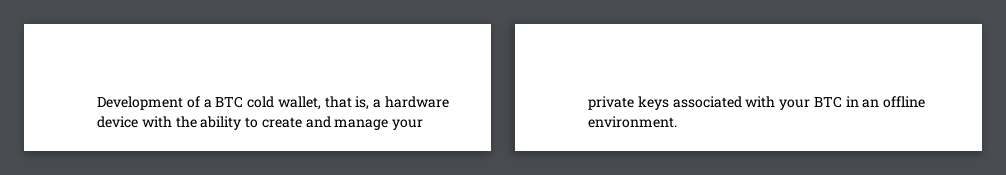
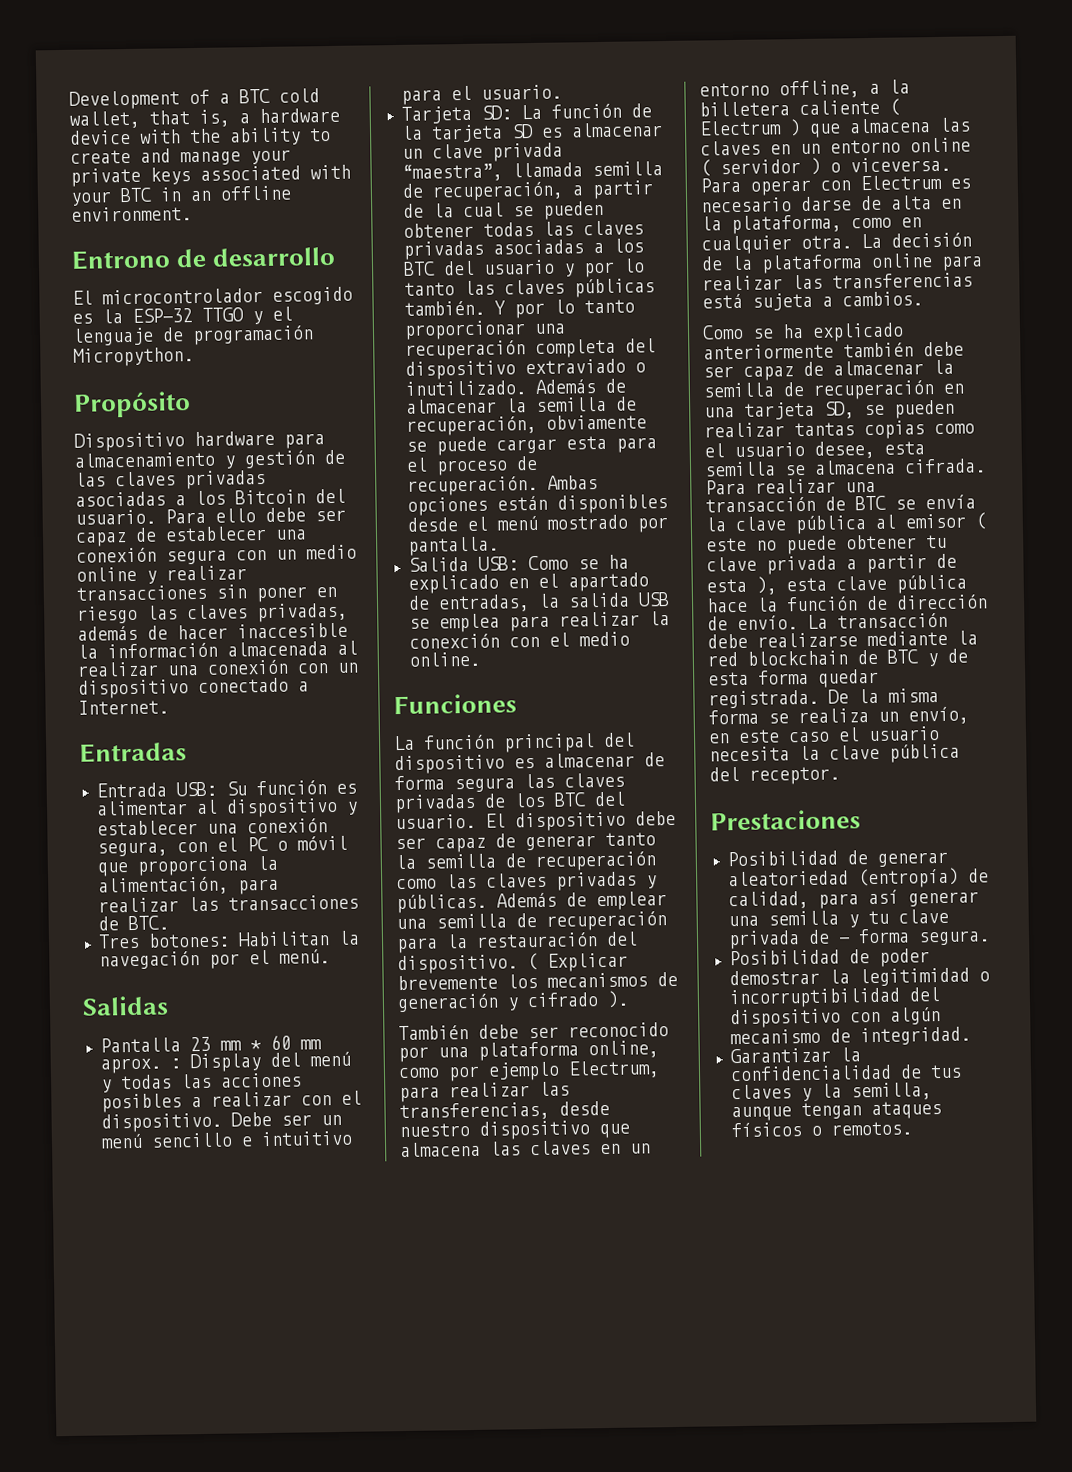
+ Entrono de desarrollo
+ El microcontrolador escogido es la ESP-32 TTGO y el lenguaje de programación Micropython.
+ Propósito
+ Dispositivo hardware para almacenamiento y gestión de las claves privadas asociadas a los Bitcoin del usuario. Para ello debe ser capaz de establecer una conexión segura con un medio online y realizar transacciones sin poner en riesgo las claves privadas, además de hacer inaccesible la información almacenada al realizar una conexión con un dispositivo conectado a Internet.
+ Entradas
+ Entrada USB: Su función es alimentar al dispositivo y establecer una conexión segura, con el PC o móvil que proporciona la alimentación, para realizar las transacciones de BTC.
+ Tres botones: Habilitan la navegación por el menú.
+ Salidas
+ Pantalla 23 mm * 60 mm aprox. : Display del menú y todas las acciones posibles a realizar con el dispositivo. Debe ser un menú sencillo e intuitivo para el usuario.
+ Tarjeta SD: La función de la tarjeta SD es almacenar un clave privada “maestra”, llamada semilla de recuperación, a partir de la cual se pueden obtener todas las claves privadas asociadas a los BTC del usuario y por lo tanto las claves públicas también. Y por lo tanto proporcionar una recuperación completa del dispositivo extraviado o inutilizado. Además de almacenar la semilla de recuperación, obviamente se puede cargar esta para el proceso de recuperación. Ambas opciones están disponibles desde el menú mostrado por pantalla.
+ Salida USB: Como se ha explicado en el apartado de entradas, la salida USB se emplea para realizar la conexción con el medio online.
+ Funciones
+ La función principal del dispositivo es almacenar de forma segura las claves privadas de los BTC del usuario. El dispositivo debe ser capaz de generar tanto la semilla de recuperación como las claves privadas y públicas. Además de emplear una semilla de recuperación para la restauración del dispositivo. ( Explicar brevemente los mecanismos de generación y cifrado ).
+ También debe ser reconocido por una plataforma online, como por ejemplo Electrum, para realizar las transferencias, desde nuestro dispositivo que almacena las claves en un entorno offline, a la billetera caliente ( Electrum ) que almacena las claves en un entorno online ( servidor ) o viceversa. Para operar con Electrum es necesario darse de alta en la plataforma, como en cualquier otra. La decisión de la plataforma online para realizar las transferencias está sujeta a cambios.
+ Como se ha explicado anteriormente también debe ser capaz de almacenar la semilla de recuperación en una tarjeta SD, se pueden realizar tantas copias como el usuario desee, esta semilla se almacena cifrada. Para realizar una transacción de BTC se envía la clave pública al emisor ( este no puede obtener tu clave privada a partir de esta ), esta clave pública hace la función de dirección de envío. La transacción debe realizarse mediante la red blockchain de BTC y de esta forma quedar registrada. De la misma forma se realiza un envío, en este caso el usuario necesita la clave pública del receptor.
+ Prestaciones
+ Posibilidad de generar aleatoriedad (entropía) de calidad, para así generar una semilla y tu clave privada de - forma segura.
+ Posibilidad de poder demostrar la legitimidad o incorruptibilidad del dispositivo con algún mecanismo de integridad.
+ Garantizar la confidencialidad de tus claves y la semilla, aunque tengan ataques físicos o remotos.

